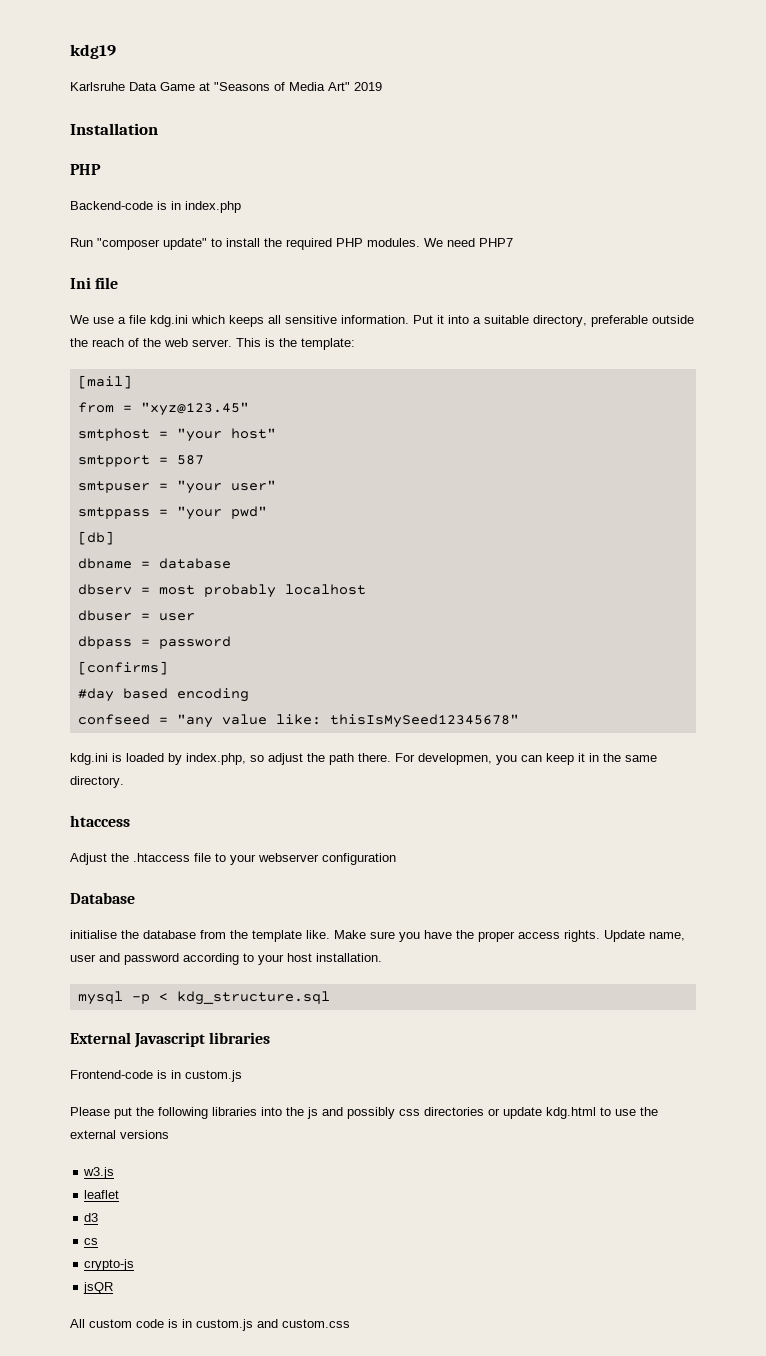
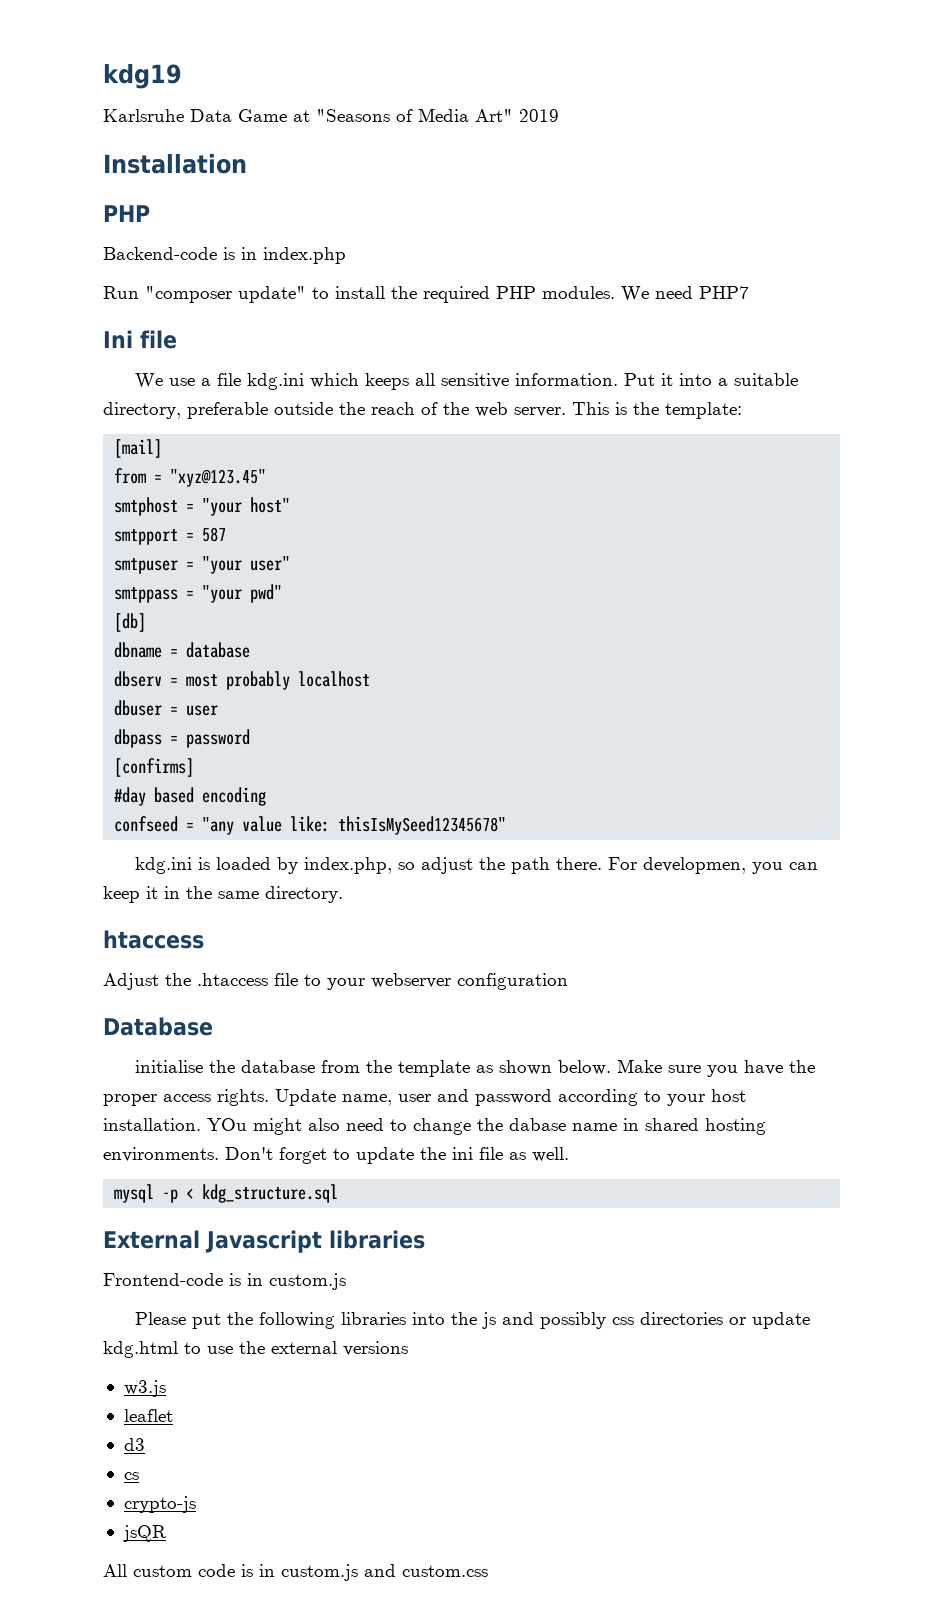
- initialise the database from the template like.
+ initialise the database from the template as shown below.
+ YOu might also need to change the dabase name in shared hosting environments. Don't forget to update the ini file as well.

